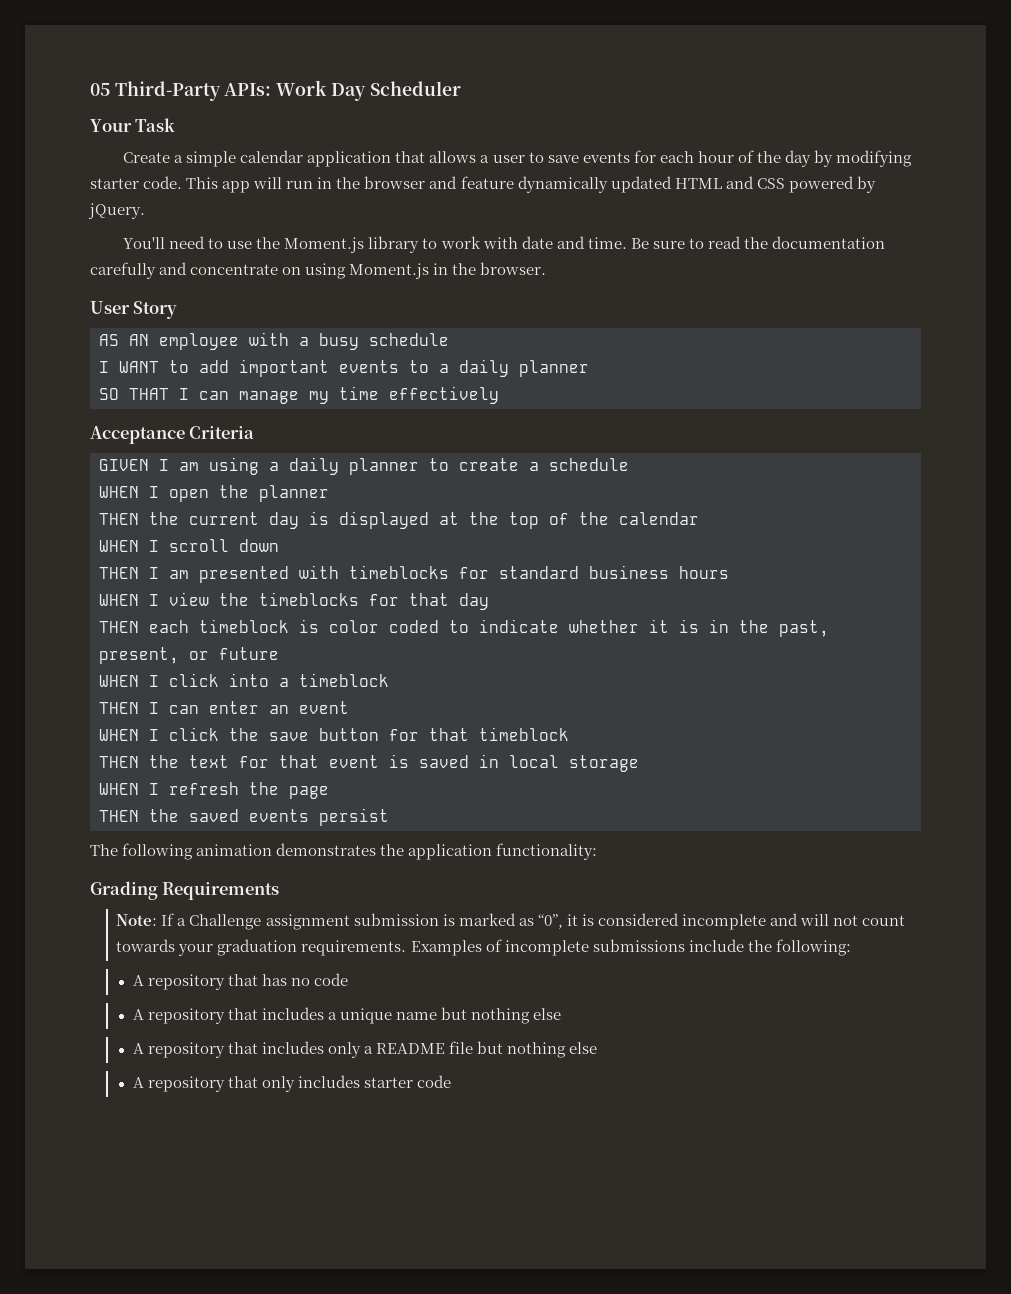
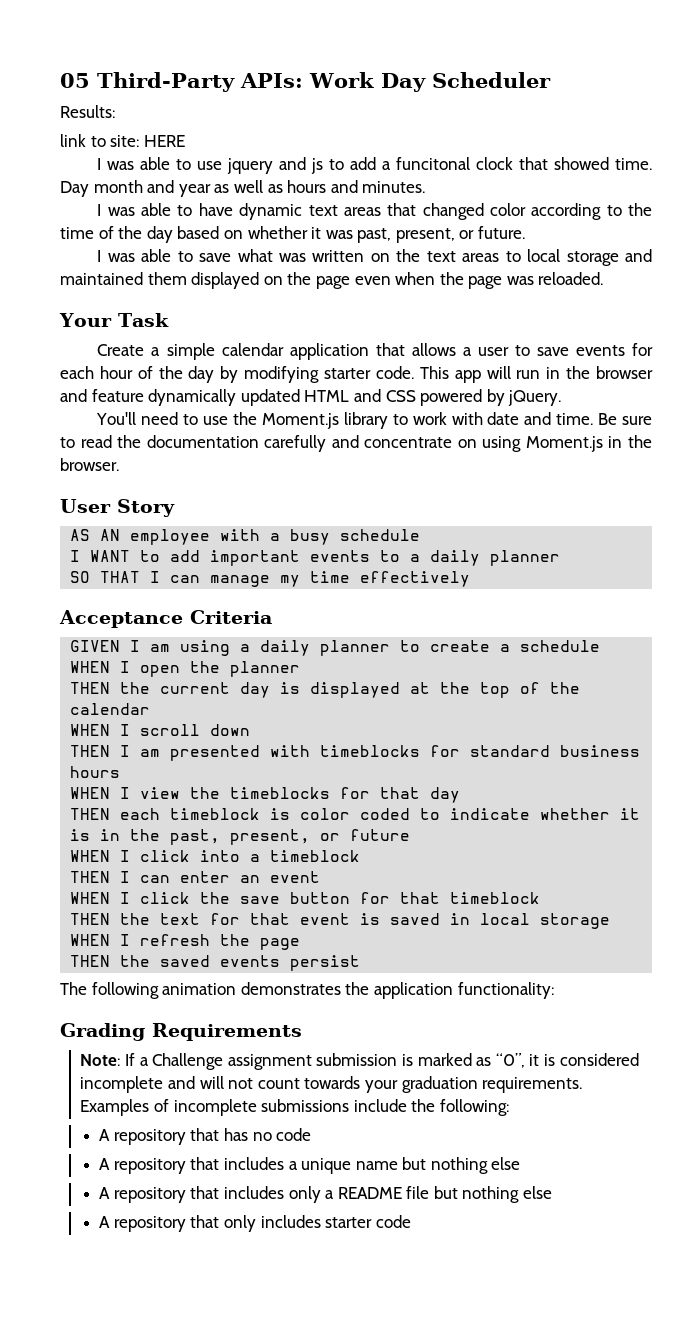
+ Results:
+ link to site: HERE
+ I was able to use jquery and js to add a funcitonal clock that showed time. Day month and year as well as hours and minutes.
+ I was able to have dynamic text areas that changed color according to the time of the day based on whether it was past, present, or future.
+ I was able to save what was written on the text areas to local storage and maintained them displayed on the page even when the page was reloaded.

